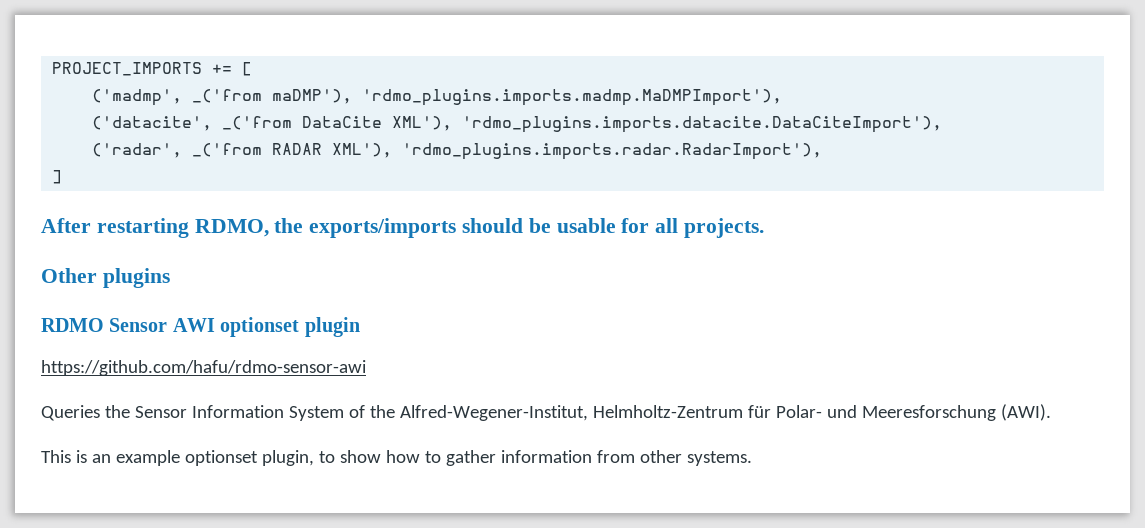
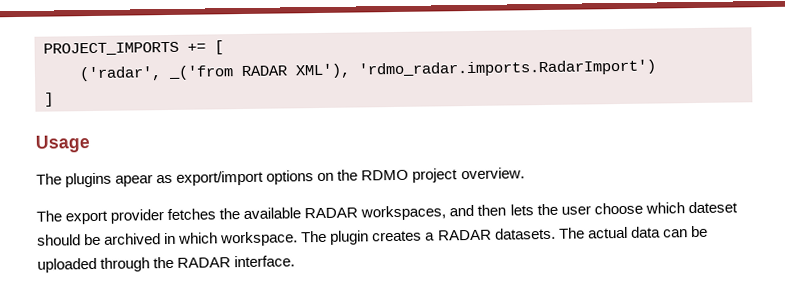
- ('madmp', _('from maDMP'), 'rdmo_plugins.imports.madmp.MaDMPImport'),
- ('datacite', _('from DataCite XML'), 'rdmo_plugins.imports.datacite.DataCiteImport'),
- ('radar', _('from RADAR XML'), 'rdmo_plugins.imports.radar.RadarImport'),
+ ('radar', _('from RADAR XML'), 'rdmo_radar.imports.RadarImport')
- After restarting RDMO, the exports/imports should be usable for all projects.
- Other plugins
- RDMO Sensor AWI optionset plugin
- https://github.com/hafu/rdmo-sensor-awi
- Queries the Sensor Information System of the Alfred-Wegener-Institut, Helmholtz-Zentrum für Polar- und Meeresforschung (AWI).
- This is an example optionset plugin, to show how to gather information from other systems.
+ Usage
+ The plugins apear as export/import options on the RDMO project overview.
+ The export provider fetches the available RADAR workspaces, and then lets the user choose which dateset should be archived in which workspace. The plugin creates a RADAR datasets. The actual data can be uploaded through the RADAR interface.

